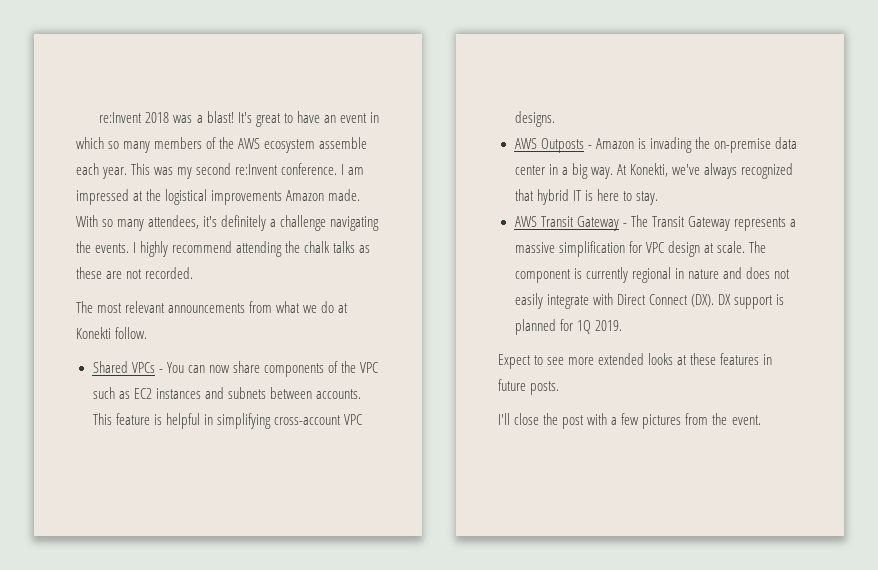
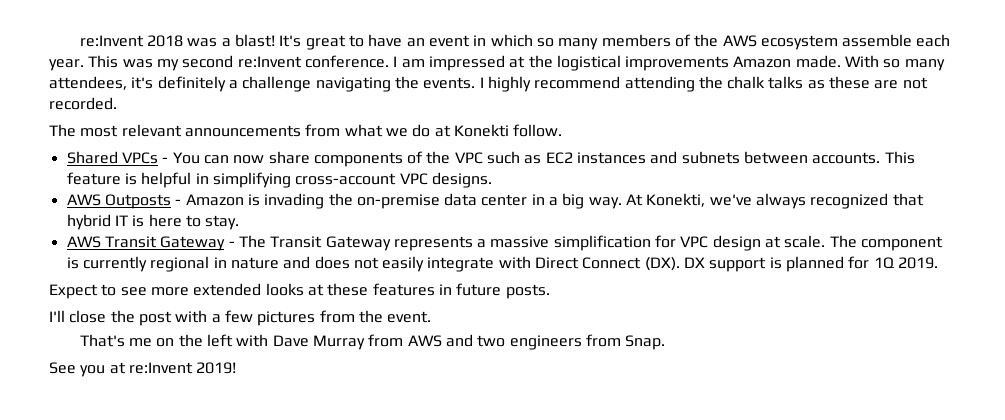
+ That's me on the left with Dave Murray from AWS and two engineers from Snap.
+ See you at re:Invent 2019!

